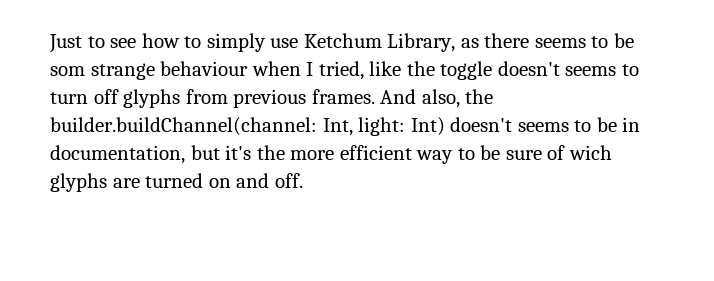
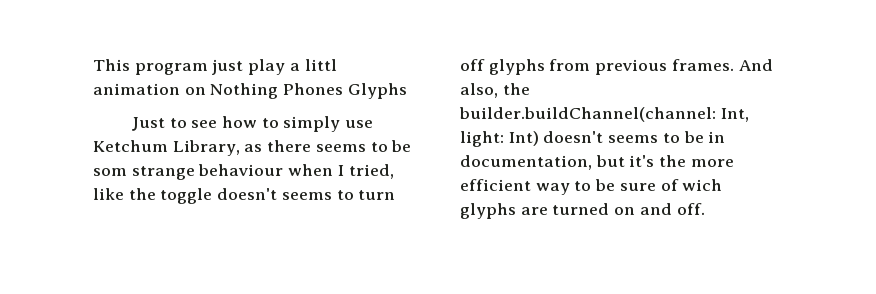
+ This program just play a littl animation on Nothing Phones Glyphs

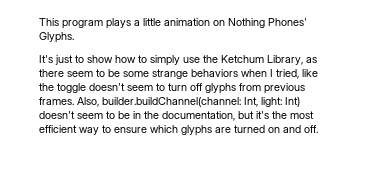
- This program just play a littl animation on Nothing Phones Glyphs
- Just to see how to simply use Ketchum Library, as there seems to be som strange behaviour when I tried, like the toggle doesn't seems to turn off glyphs from previous frames.
+ This program plays a little animation on Nothing Phones' Glyphs.
+ It's just to show how to simply use the Ketchum Library, as there seem to be some strange behaviors when I tried, like the toggle doesn't seem to turn off glyphs from previous frames.
- And also, the builder.buildChannel(channel: Int, light: Int) doesn't seems to be in documentation, but it's the more efficient way to be sure of wich glyphs are turned on and off.
+ Also, builder.buildChannel(channel: Int, light: Int) doesn't seem to be in the documentation, but it's the most efficient way to ensure which glyphs are turned on and off.

